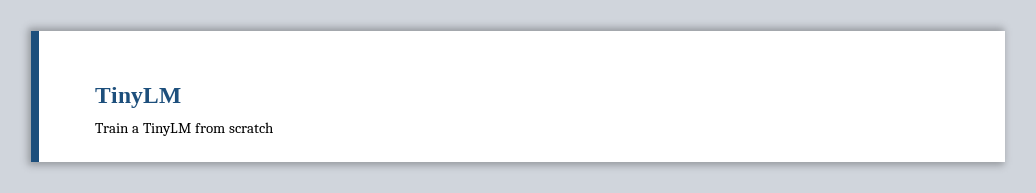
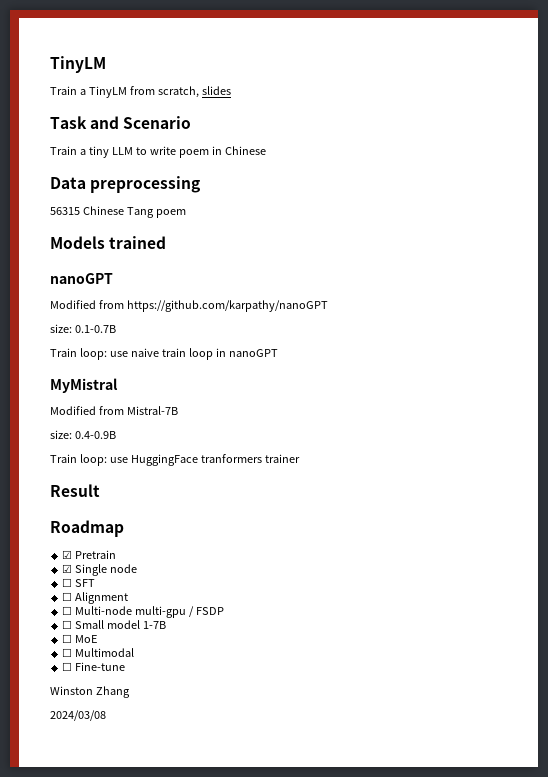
- Train a TinyLM from scratch
+ Train a TinyLM from scratch, slides
+ Task and Scenario
+ Train a tiny LLM to write poem in Chinese
+ Data preprocessing
+ 56315 Chinese Tang poem
+ Models trained
+ nanoGPT
+ Modified from https://github.com/karpathy/nanoGPT
+ size: 0.1-0.7B
+ Train loop: use naive train loop in nanoGPT
+ MyMistral
+ Modified from Mistral-7B
+ size: 0.4-0.9B
+ Train loop: use HuggingFace tranformers trainer
+ Result
+ Roadmap
+ ☑ Pretrain
+ ☑ Single node
+ ☐ SFT
+ ☐ Alignment
+ ☐ Multi-node multi-gpu / FSDP
+ ☐ Small model 1-7B
+ ☐ MoE
+ ☐ Multimodal
+ ☐ Fine-tune
+ Winston Zhang
+ 2024/03/08

